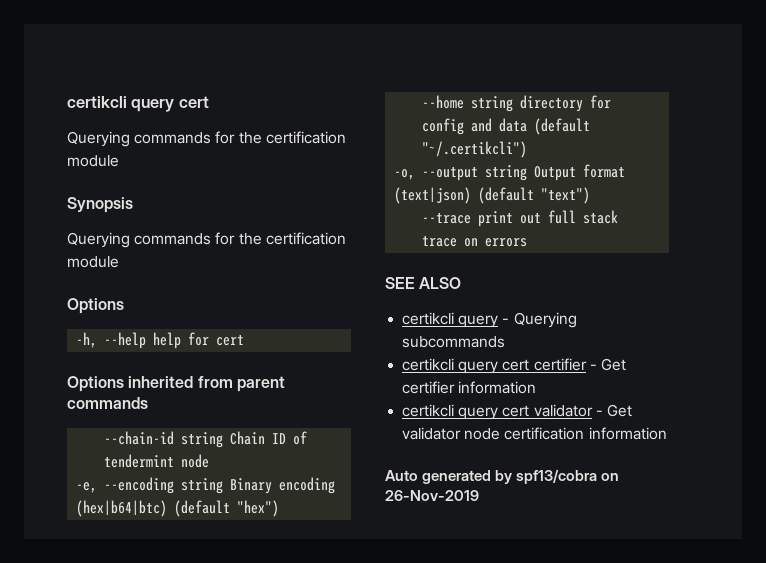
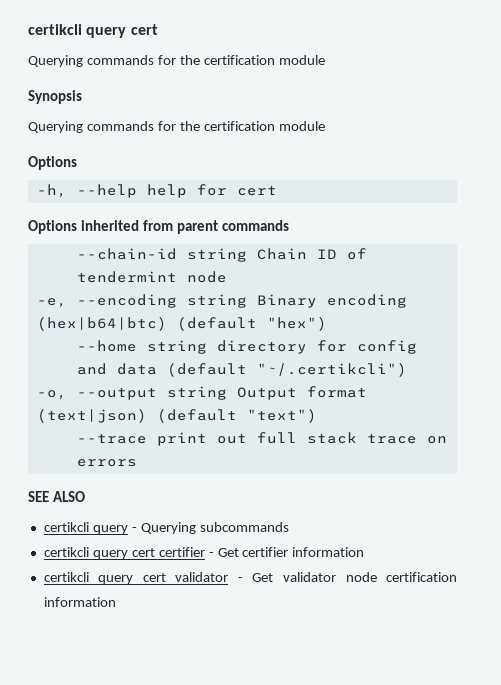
- Auto generated by spf13/cobra on 26-Nov-2019

